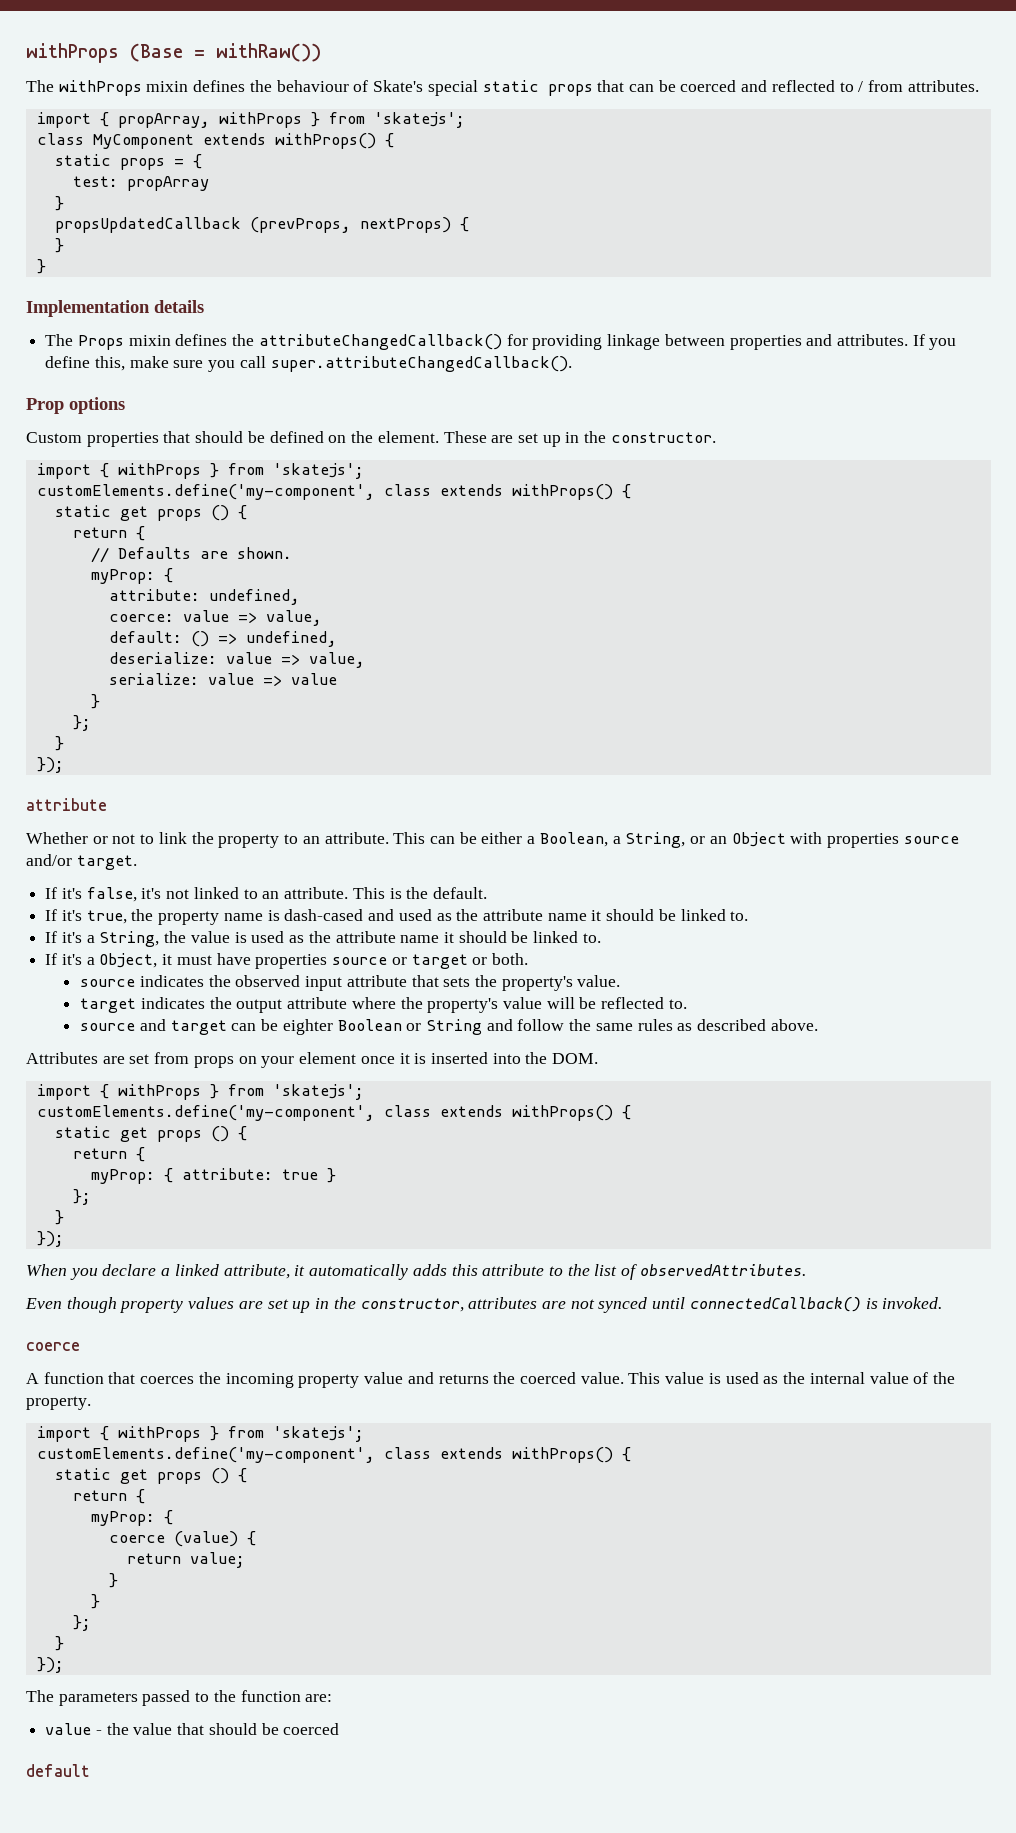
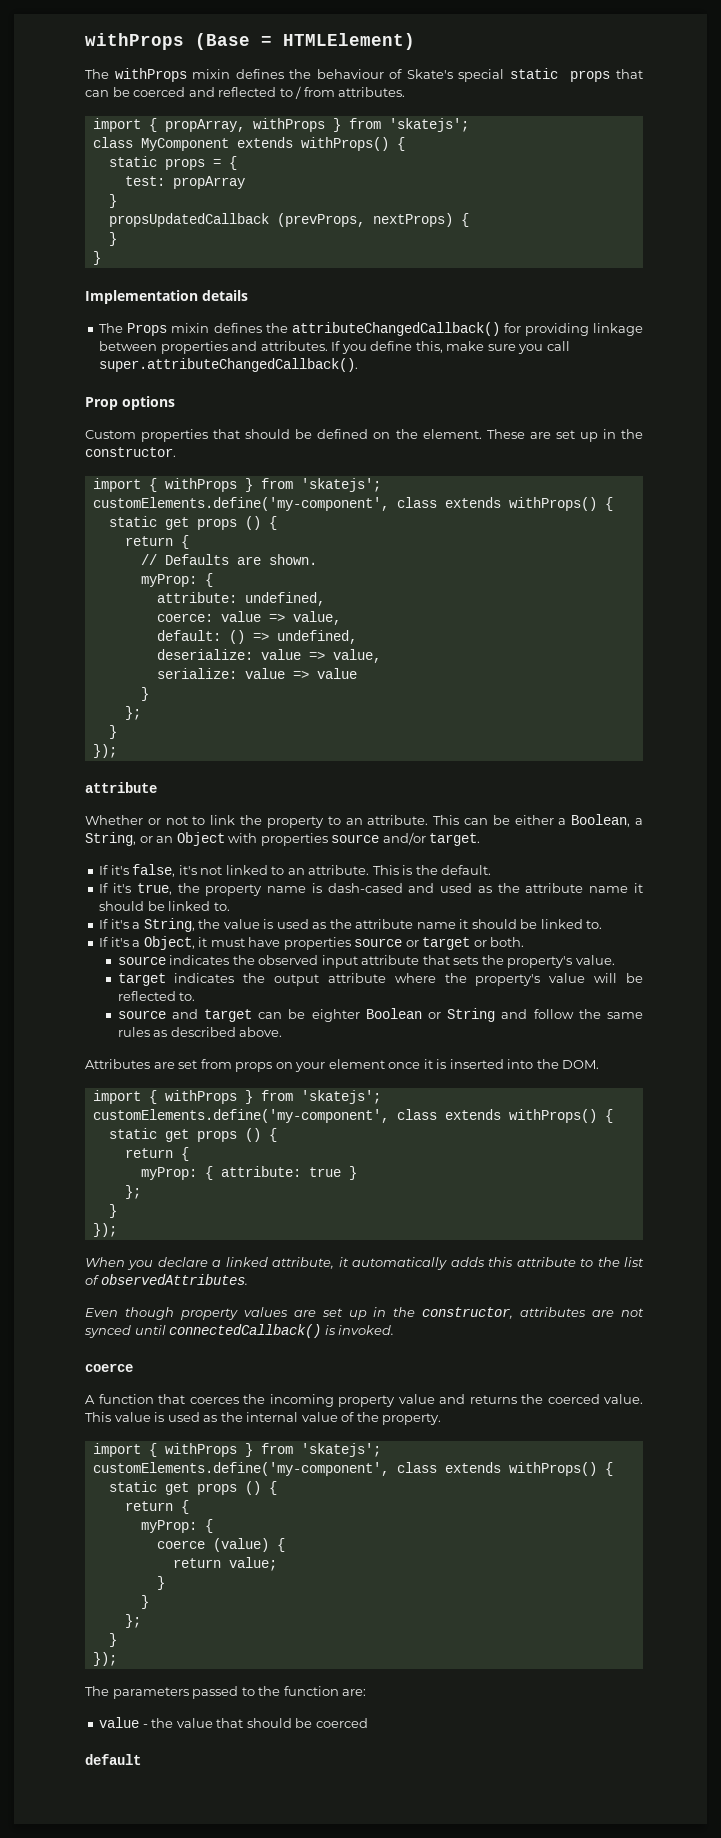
- withProps (Base = withRaw())
+ withProps (Base = HTMLElement)

